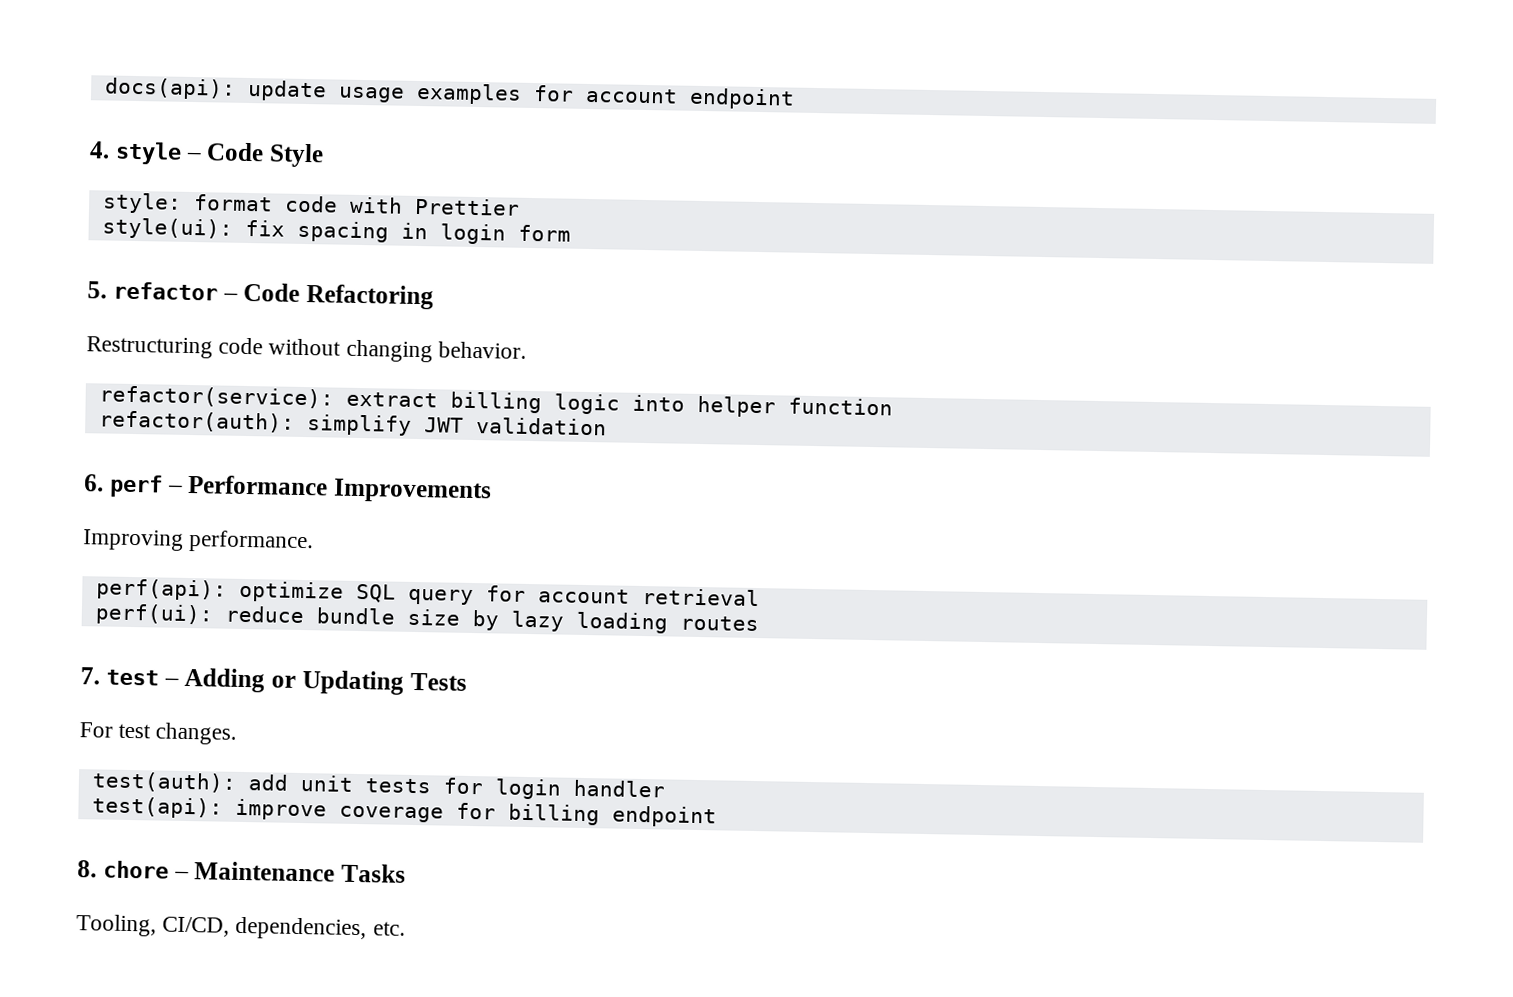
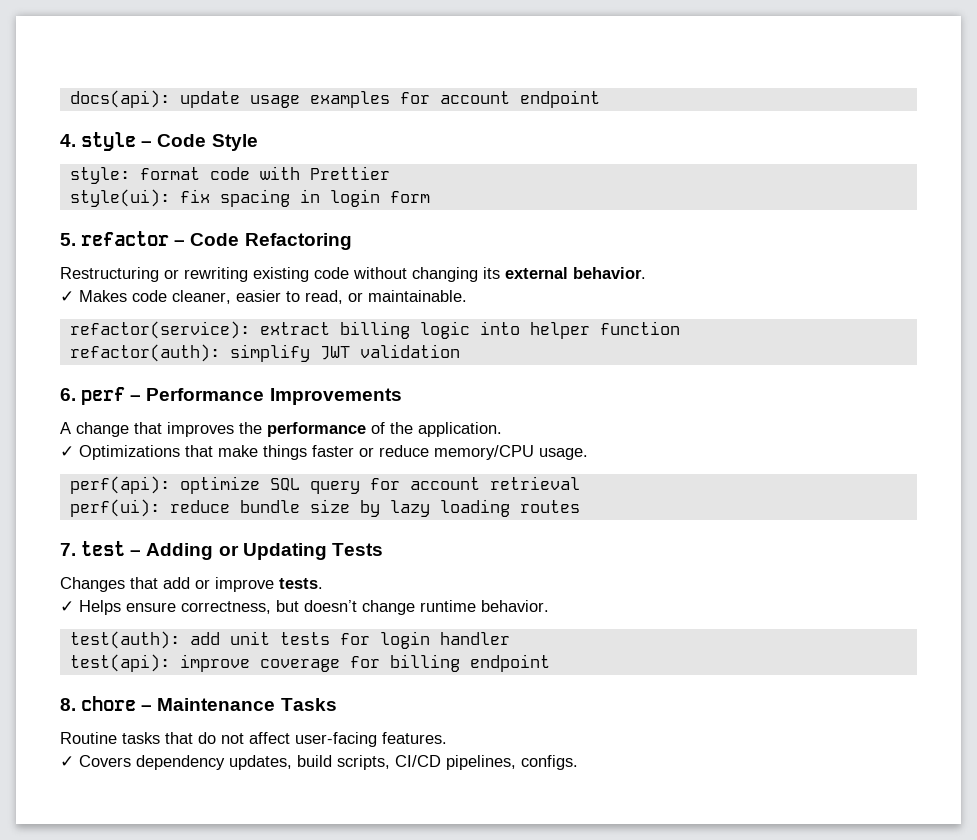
- Restructuring code without changing behavior.
+ Restructuring or rewriting existing code without changing its external behavior.
+ ✓ Makes code cleaner, easier to read, or maintainable.
- Improving performance.
+ A change that improves the performance of the application.
+ ✓ Optimizations that make things faster or reduce memory/CPU usage.
- For test changes.
+ Changes that add or improve tests.
+ ✓ Helps ensure correctness, but doesn’t change runtime behavior.
- Tooling, CI/CD, dependencies, etc.
+ Routine tasks that do not affect user-facing features.
+ ✓ Covers dependency updates, build scripts, CI/CD pipelines, configs.

